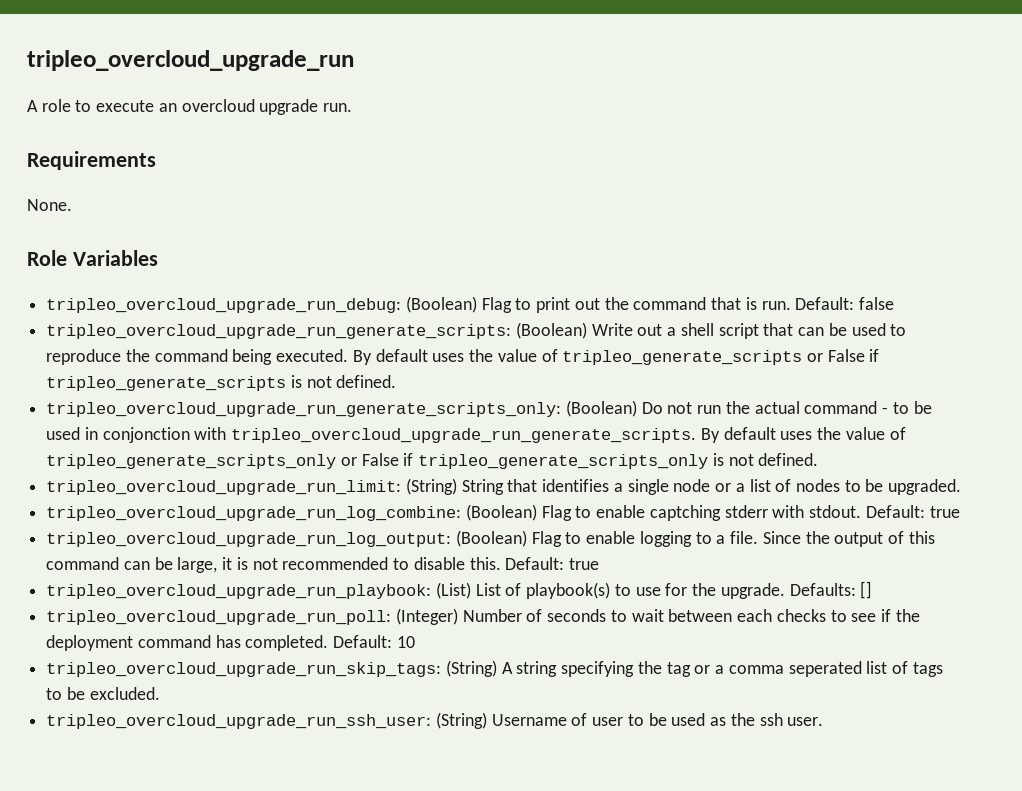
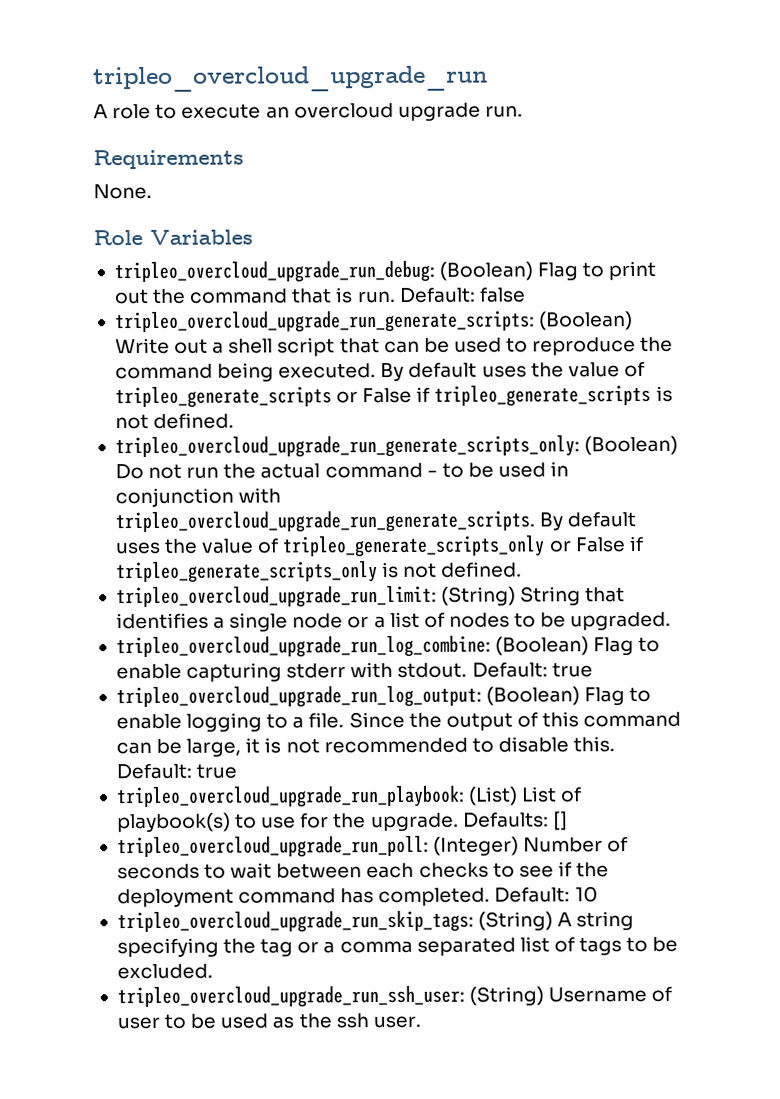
- tripleo_overcloud_upgrade_run_generate_scripts_only: (Boolean) Do not run the actual command - to be used in conjonction with tripleo_overcloud_upgrade_run_generate_scripts.
+ tripleo_overcloud_upgrade_run_generate_scripts_only: (Boolean) Do not run the actual command - to be used in conjunction with tripleo_overcloud_upgrade_run_generate_scripts.
- tripleo_overcloud_upgrade_run_log_combine: (Boolean) Flag to enable captching stderr with stdout.
+ tripleo_overcloud_upgrade_run_log_combine: (Boolean) Flag to enable capturing stderr with stdout.
- tripleo_overcloud_upgrade_run_skip_tags: (String) A string specifying the tag or a comma seperated list of tags to be excluded.
+ tripleo_overcloud_upgrade_run_skip_tags: (String) A string specifying the tag or a comma separated list of tags to be excluded.

